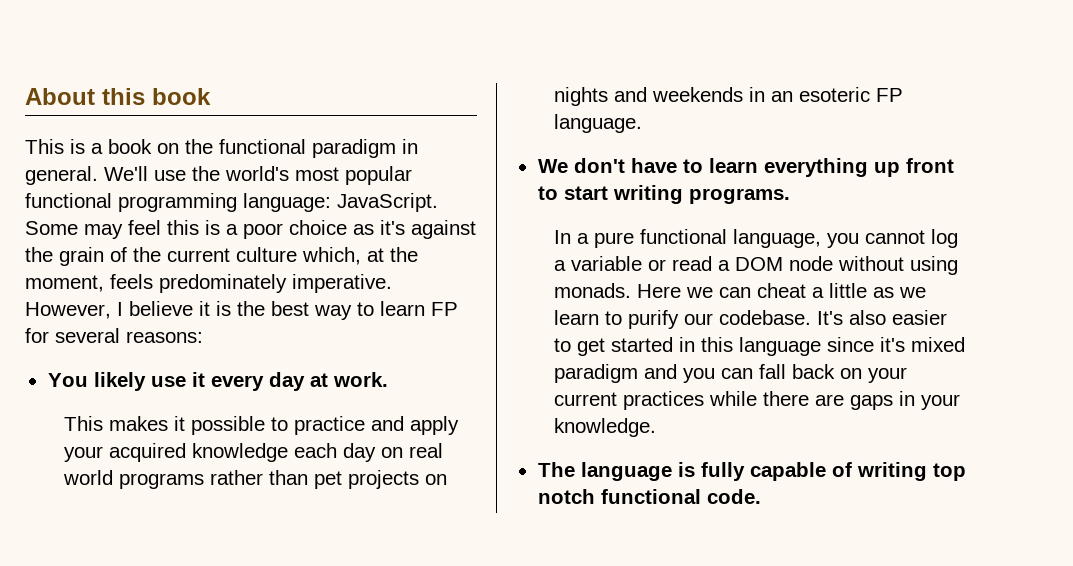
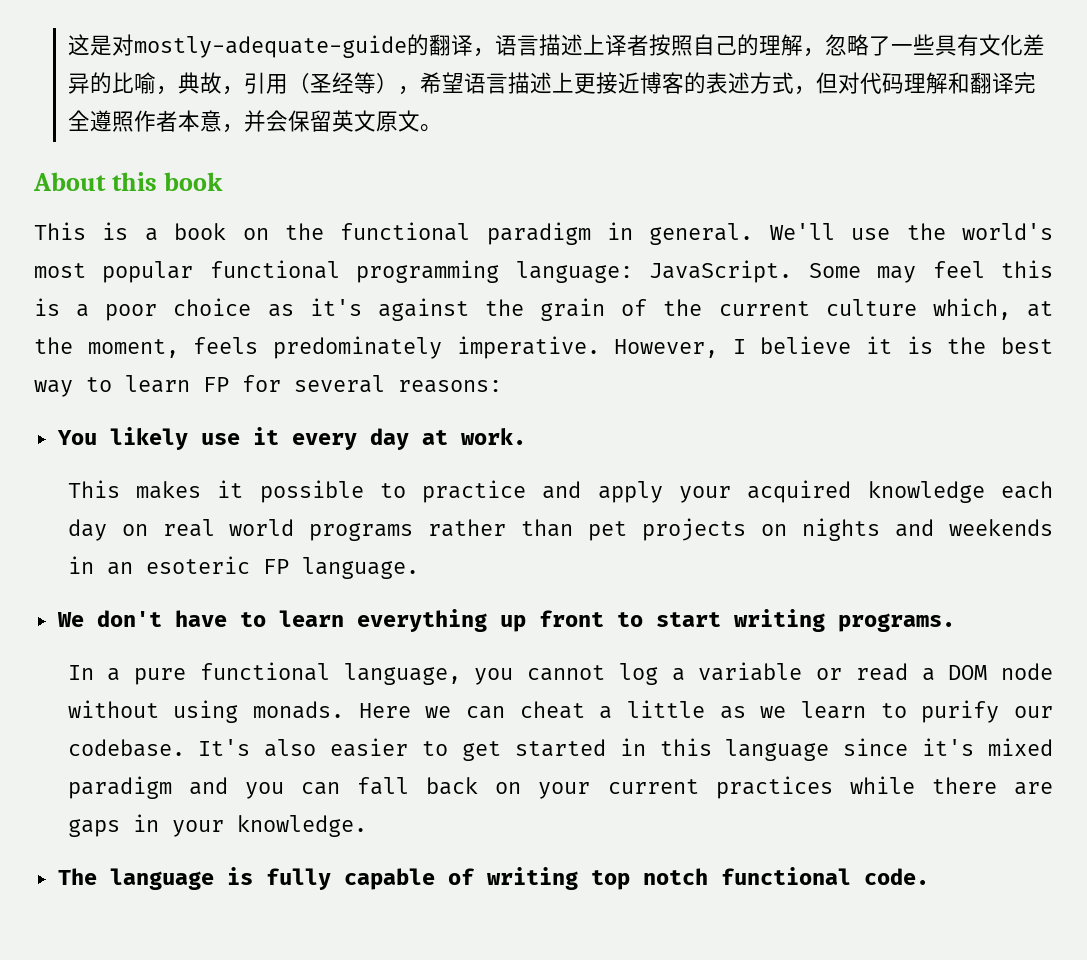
+ 这是对mostly-adequate-guide的翻译，语言描述上译者按照自己的理解，忽略了一些具有文化差异的比喻，典故，引用（圣经等），希望语言描述上更接近博客的表述方式，但对代码理解和翻译完全遵照作者本意，并会保留英文原文。

